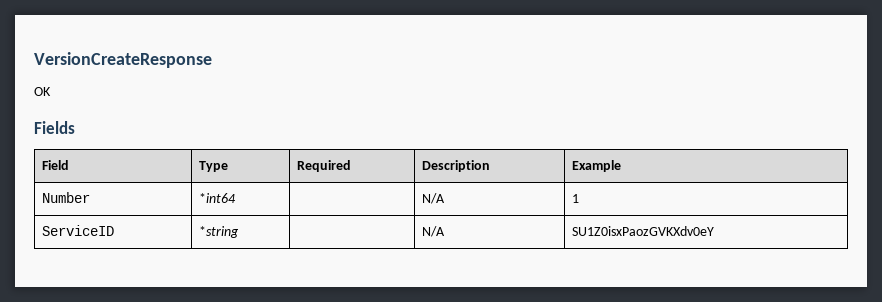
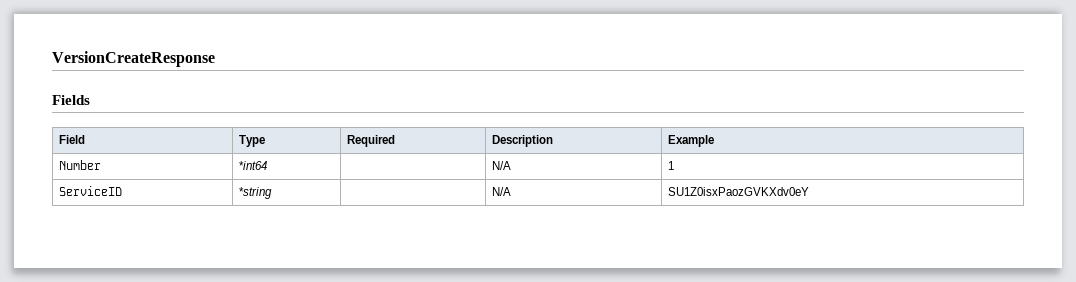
- OK

